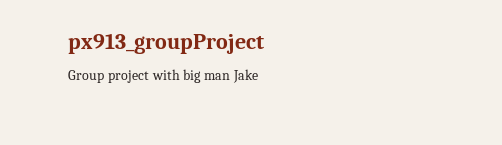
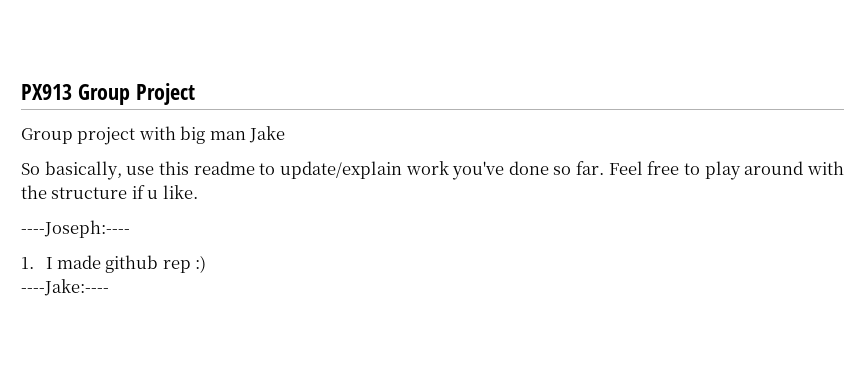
- px913_groupProject
+ PX913 Group Project
+ So basically, use this readme to update/explain work you've done so far. Feel free to play around with the structure if u like.
+ ----Joseph:----
+ 1. I made github rep :)
+ ----Jake:----

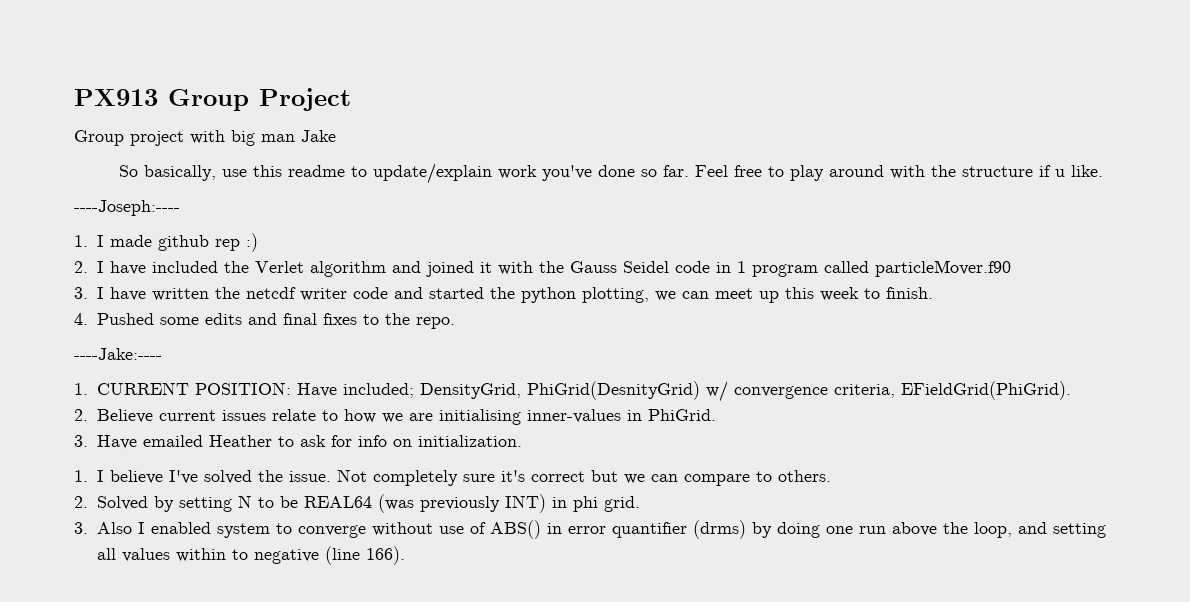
+ 2. I have included the Verlet algorithm and joined it with the Gauss Seidel code in 1 program called particleMover.f90
+ 3. I have written the netcdf writer code and started the python plotting, we can meet up this week to finish.
+ 4. Pushed some edits and final fixes to the repo.
  ----Jake:----
+ 1. CURRENT POSITION: Have included; DensityGrid, PhiGrid(DesnityGrid) w/ convergence criteria, EFieldGrid(PhiGrid).
+ 2. Believe current issues relate to how we are initialising inner-values in PhiGrid.
+ 3. Have emailed Heather to ask for info on initialization.
+ 1. I believe I've solved the issue. Not completely sure it's correct but we can compare to others.
+ 2. Solved by setting N to be REAL64 (was previously INT) in phi grid.
+ 3. Also I enabled system to converge without use of ABS() in error quantifier (drms) by doing one run above the loop, and setting all values within to negative (line 166).

